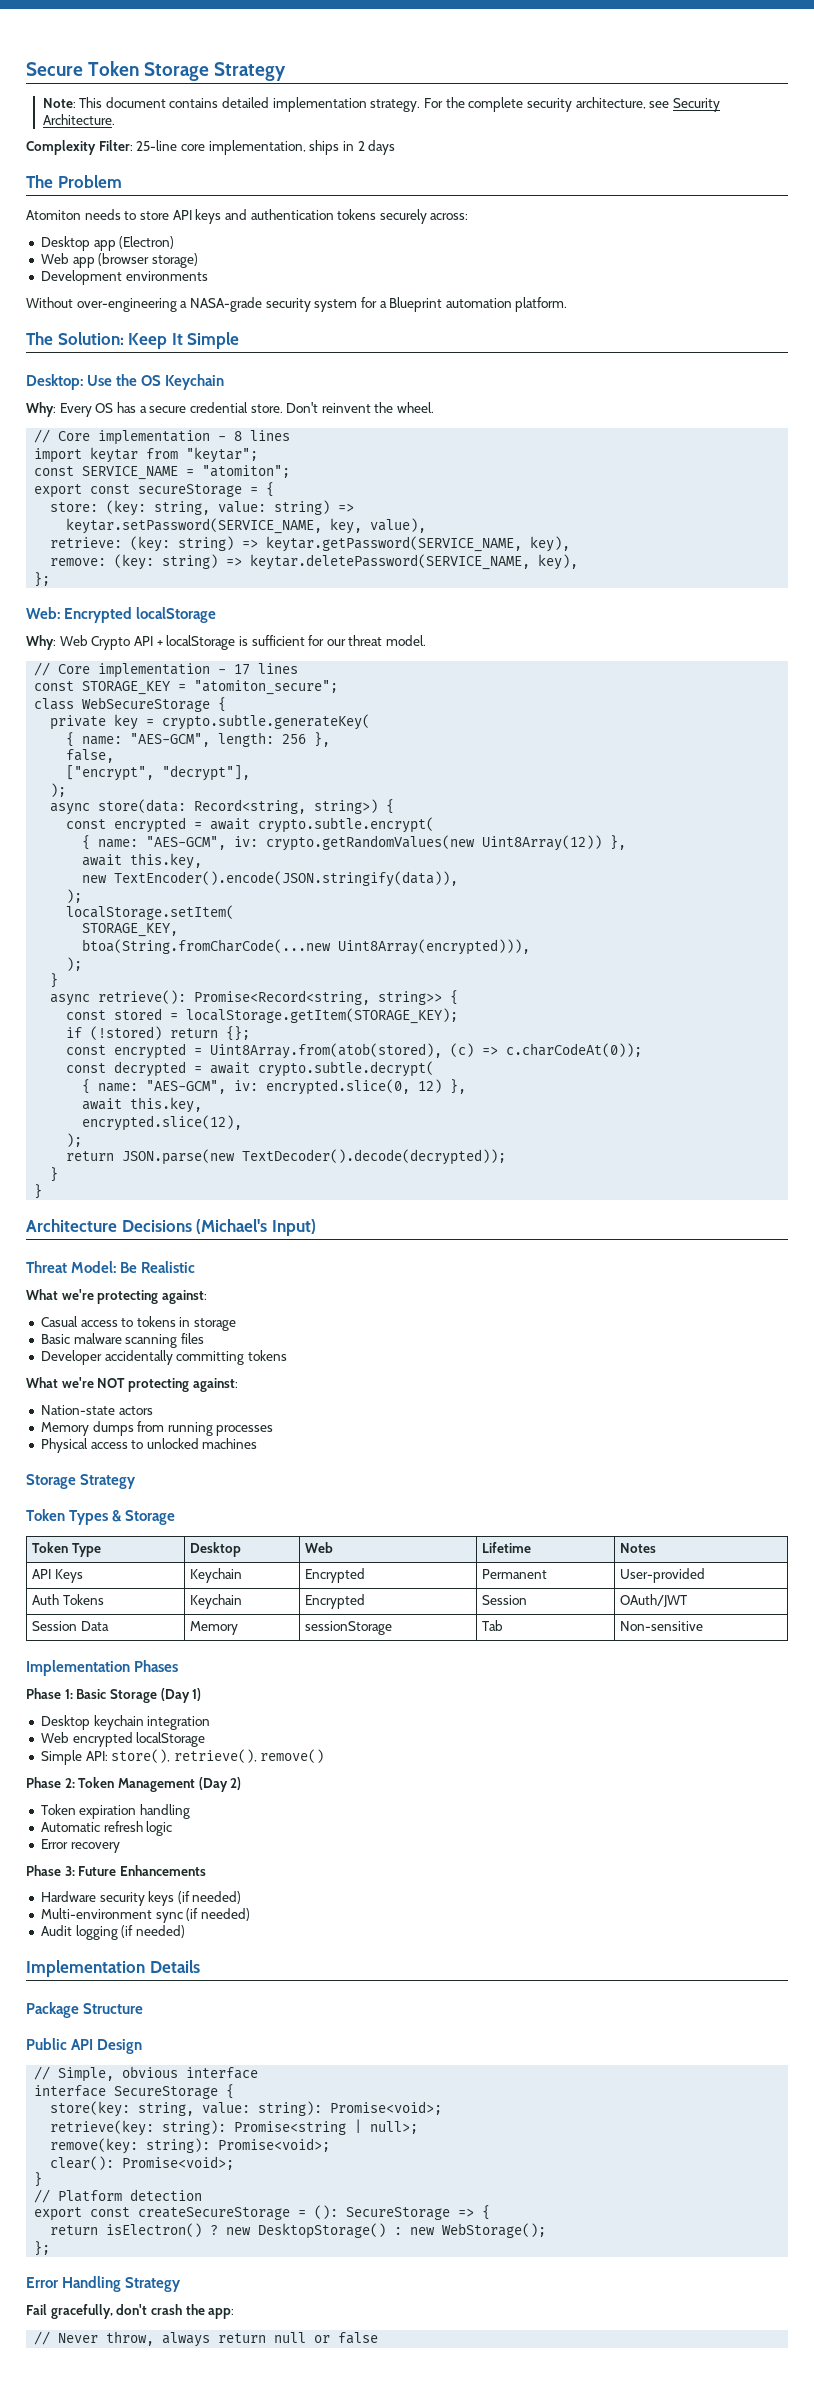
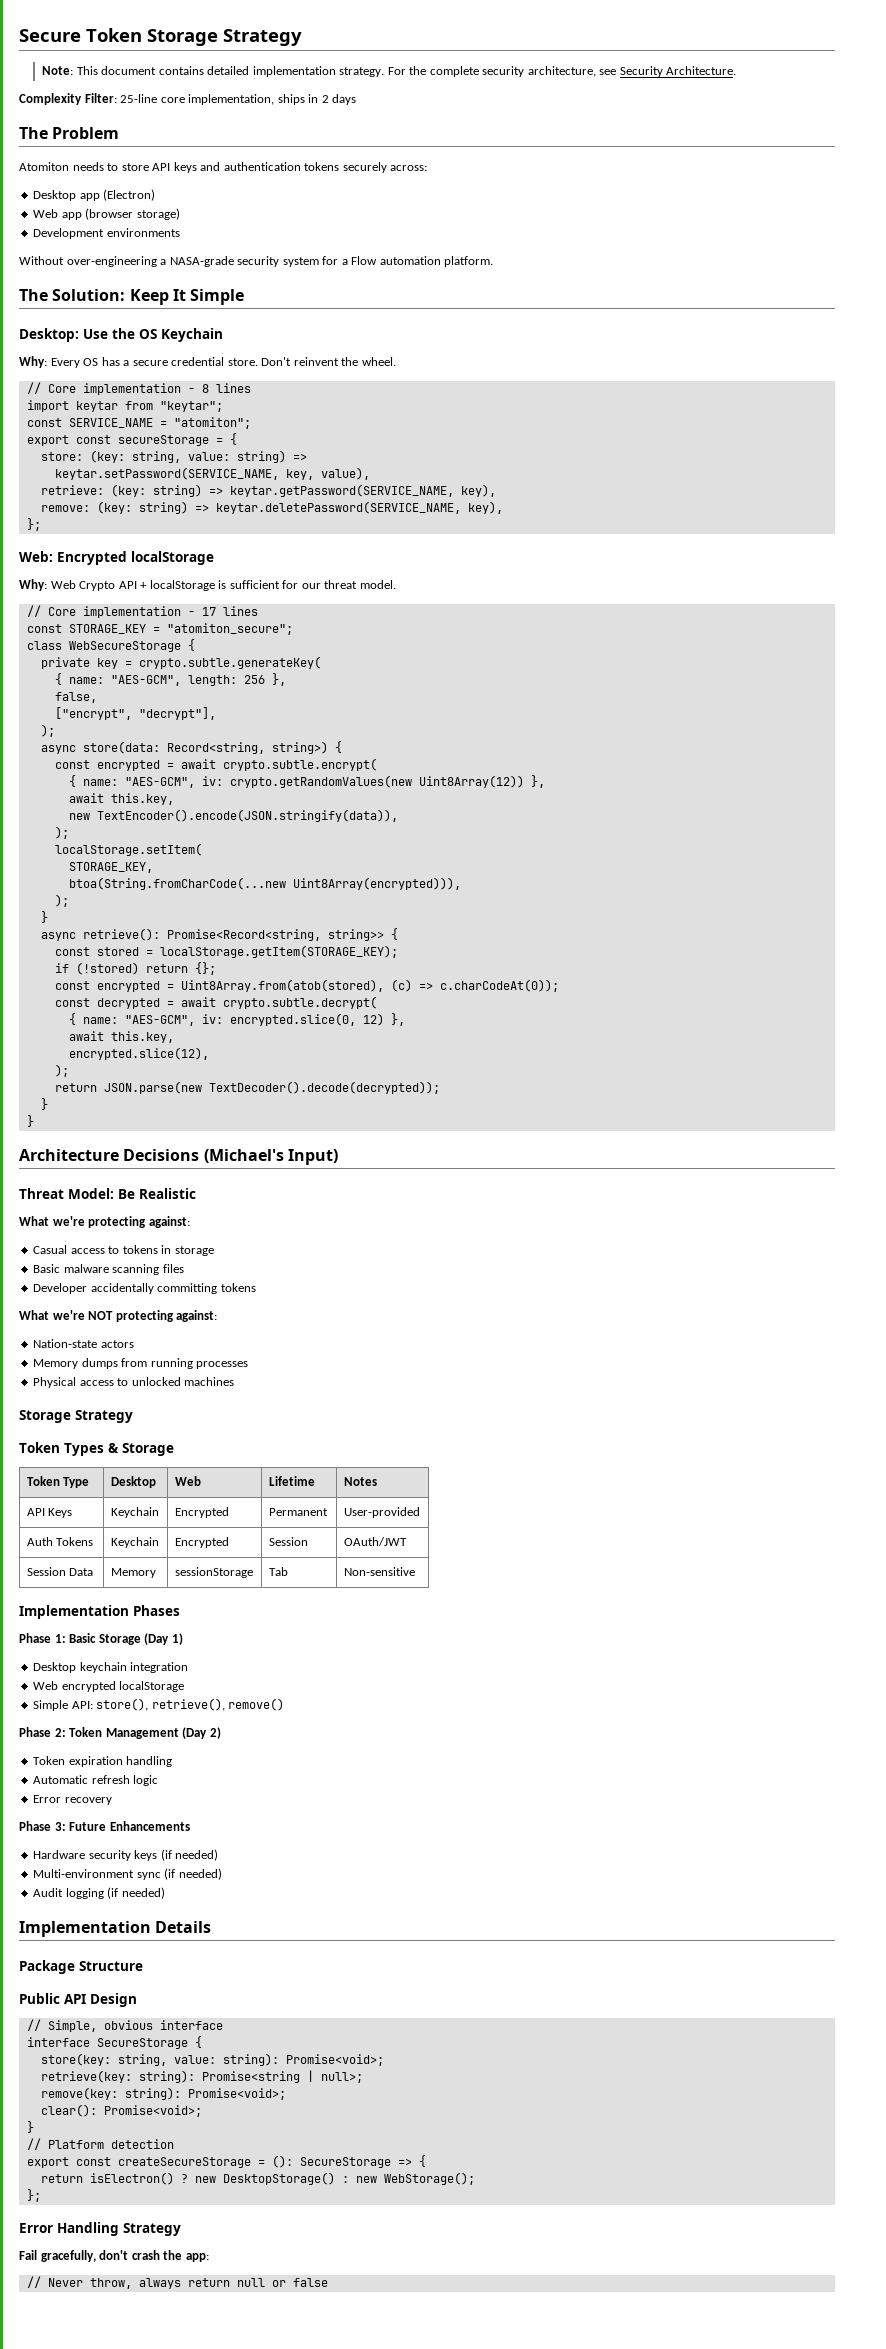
- Without over-engineering a NASA-grade security system for a Blueprint automation platform.
+ Without over-engineering a NASA-grade security system for a Flow automation platform.

